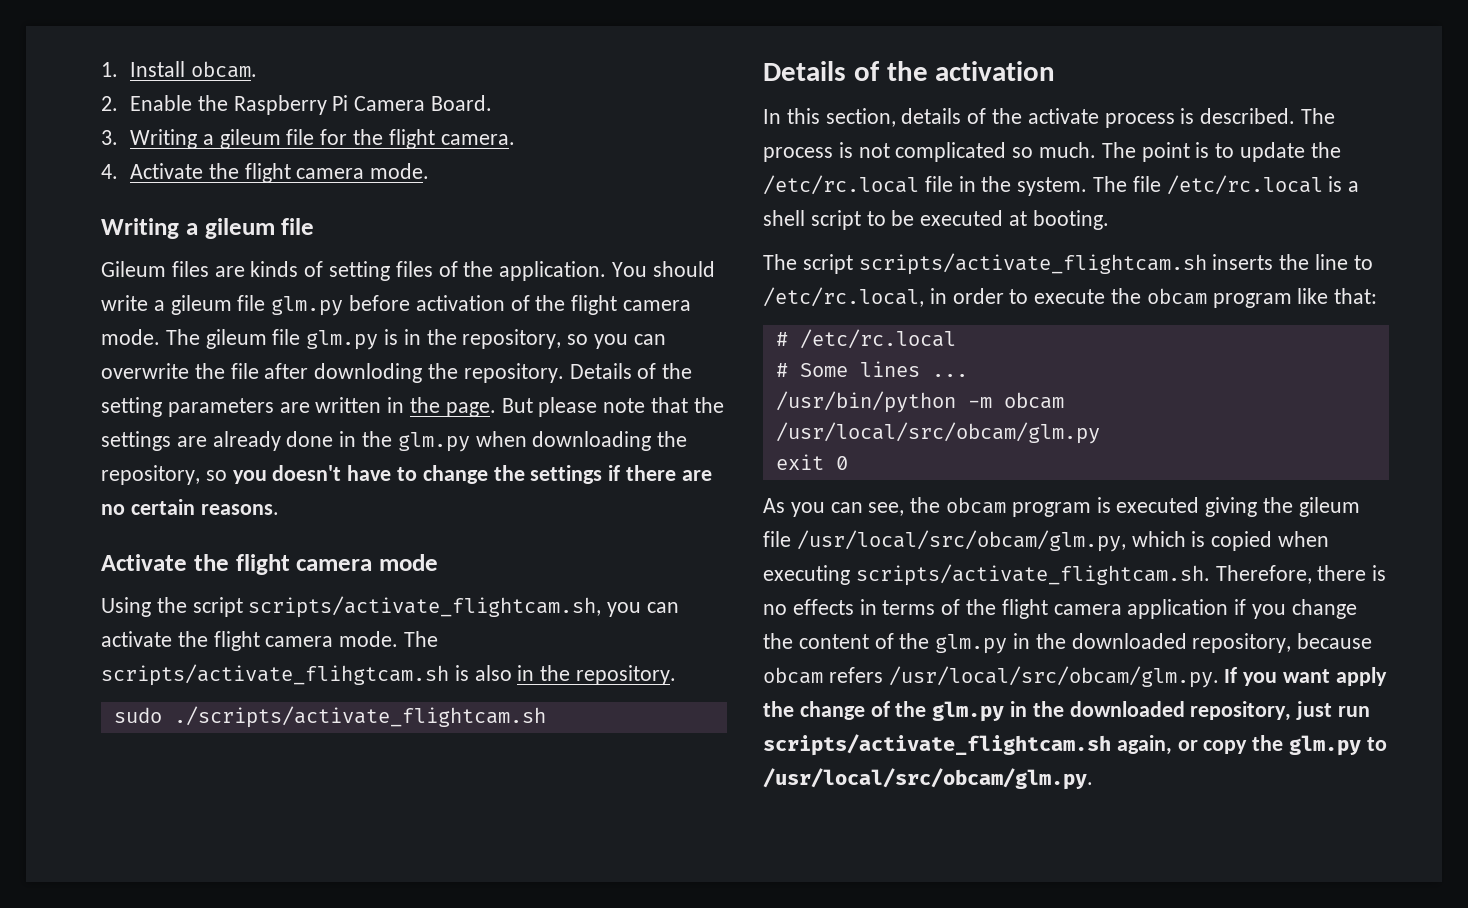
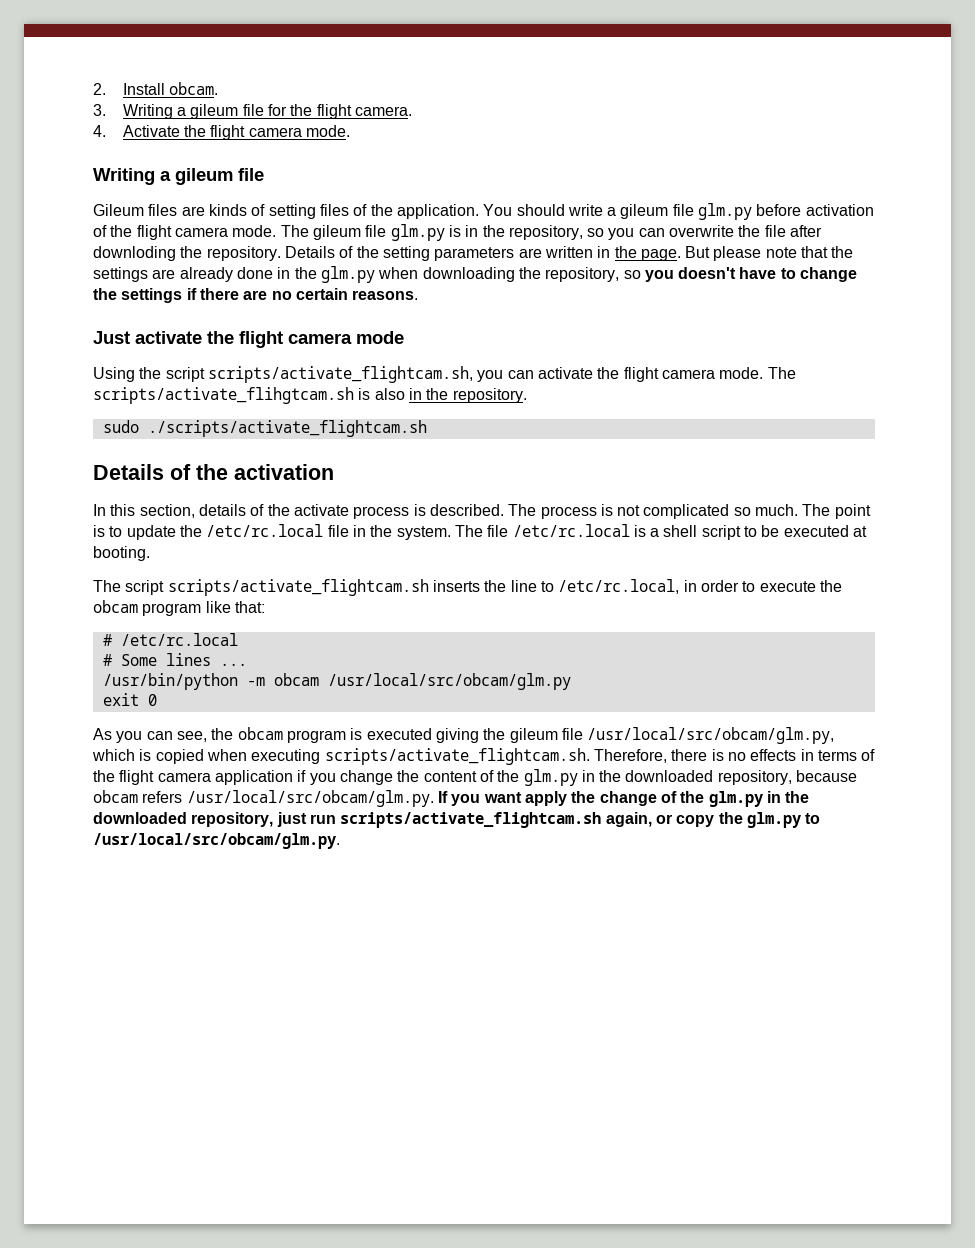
- 1. Install obcam.
+ 2. Install obcam.
- 2. Enable the Raspberry Pi Camera Board.
- Activate the flight camera mode
+ Just activate the flight camera mode

